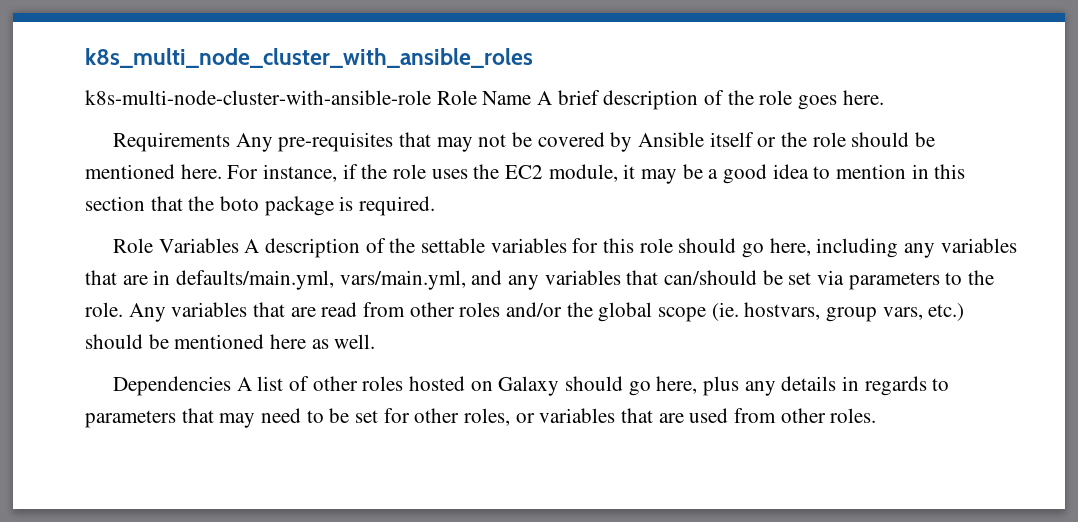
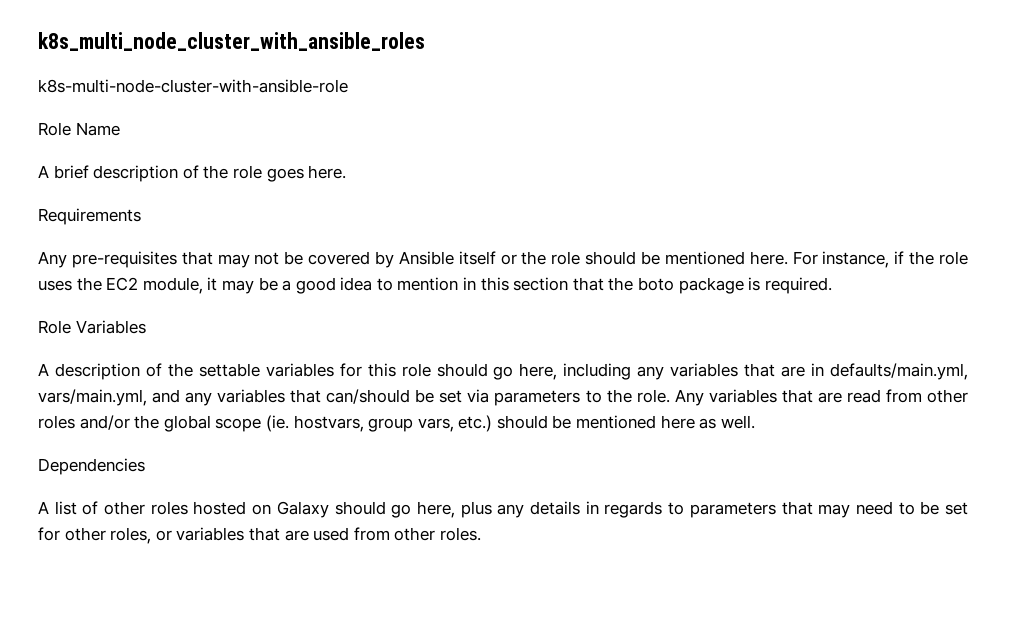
- k8s-multi-node-cluster-with-ansible-role Role Name A brief description of the role goes here.
+ k8s-multi-node-cluster-with-ansible-role
+ Role Name
+ A brief description of the role goes here.
- Requirements Any pre-requisites that may not be covered by Ansible itself or the role should be mentioned here.
+ Requirements
+ Any pre-requisites that may not be covered by Ansible itself or the role should be mentioned here.
- Role Variables A description of the settable variables for this role should go here, including any variables that are in defaults/main.yml, vars/main.yml, and any variables that can/should be set via parameters to the role.
+ Role Variables
+ A description of the settable variables for this role should go here, including any variables that are in defaults/main.yml, vars/main.yml, and any variables that can/should be set via parameters to the role.
- Dependencies A list of other roles hosted on Galaxy should go here, plus any details in regards to parameters that may need to be set for other roles, or variables that are used from other roles.
+ Dependencies
+ A list of other roles hosted on Galaxy should go here, plus any details in regards to parameters that may need to be set for other roles, or variables that are used from other roles.

